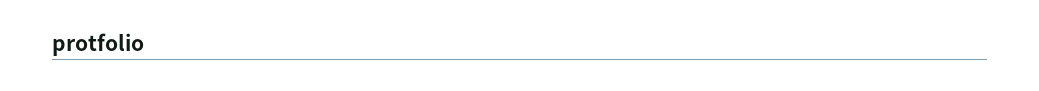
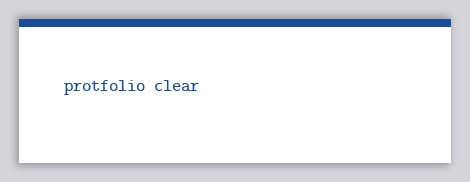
- protfolio
+ protfolio clear

